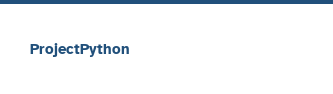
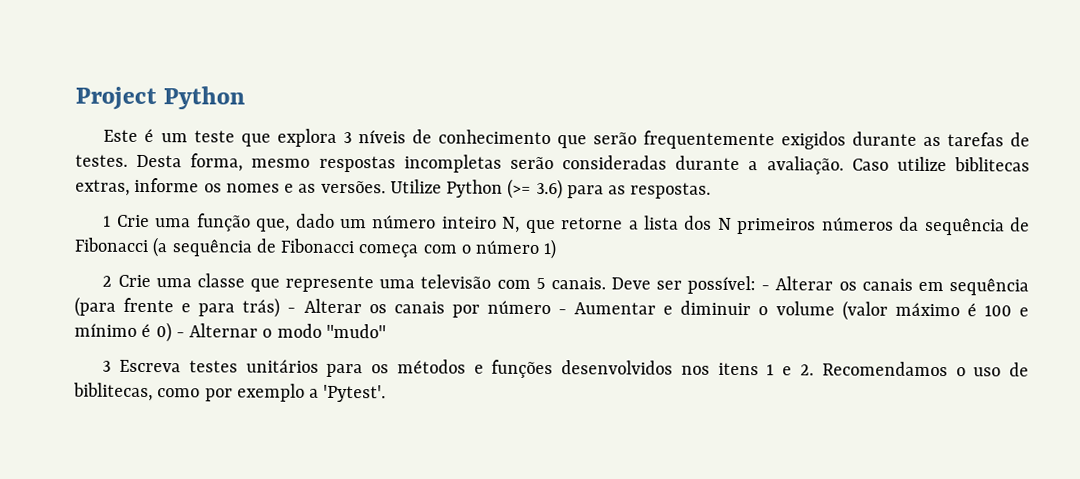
- ProjectPython
+ Project Python
+ Este é um teste que explora 3 níveis de conhecimento que serão frequentemente exigidos durante as tarefas de testes. Desta forma, mesmo respostas incompletas serão consideradas durante a avaliação. Caso utilize biblitecas extras, informe os nomes e as versões. Utilize Python (>= 3.6) para as respostas.
+ 1 Crie uma função que, dado um número inteiro N, que retorne a lista dos N primeiros números da sequência de Fibonacci (a sequência de Fibonacci começa com o número 1)
+ 2 Crie uma classe que represente uma televisão com 5 canais. Deve ser possível: - Alterar os canais em sequência (para frente e para trás) - Alterar os canais por número - Aumentar e diminuir o volume (valor máximo é 100 e mínimo é 0) - Alternar o modo "mudo"
+ 3 Escreva testes unitários para os métodos e funções desenvolvidos nos itens 1 e 2. Recomendamos o uso de biblitecas, como por exemplo a 'Pytest'.

